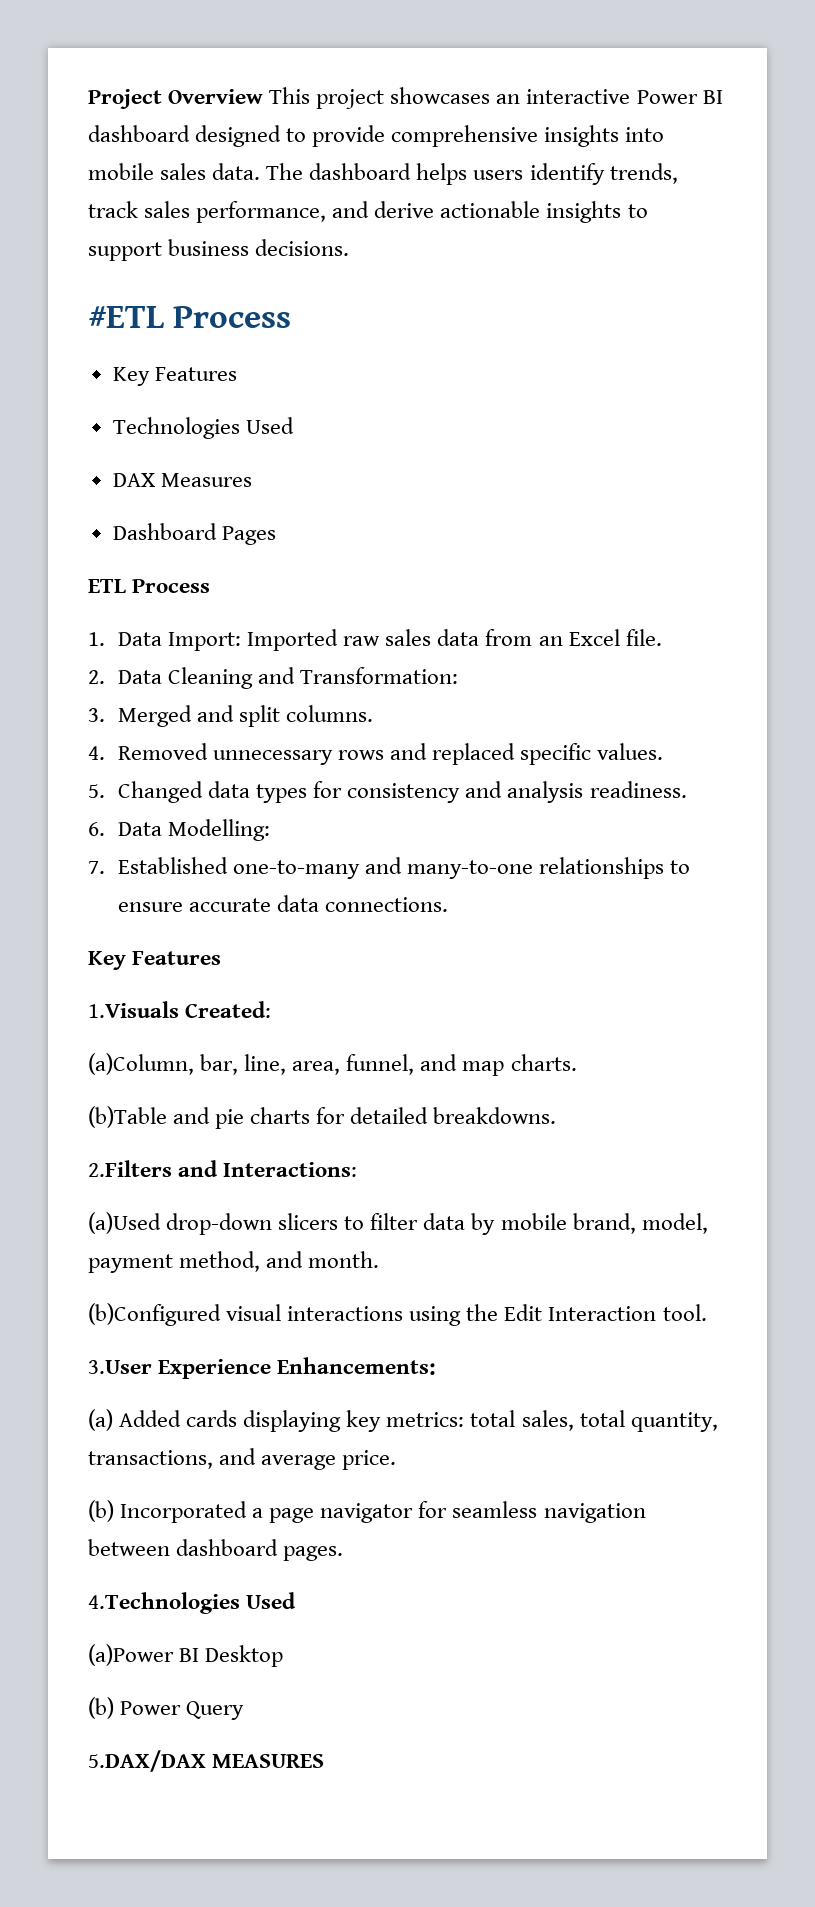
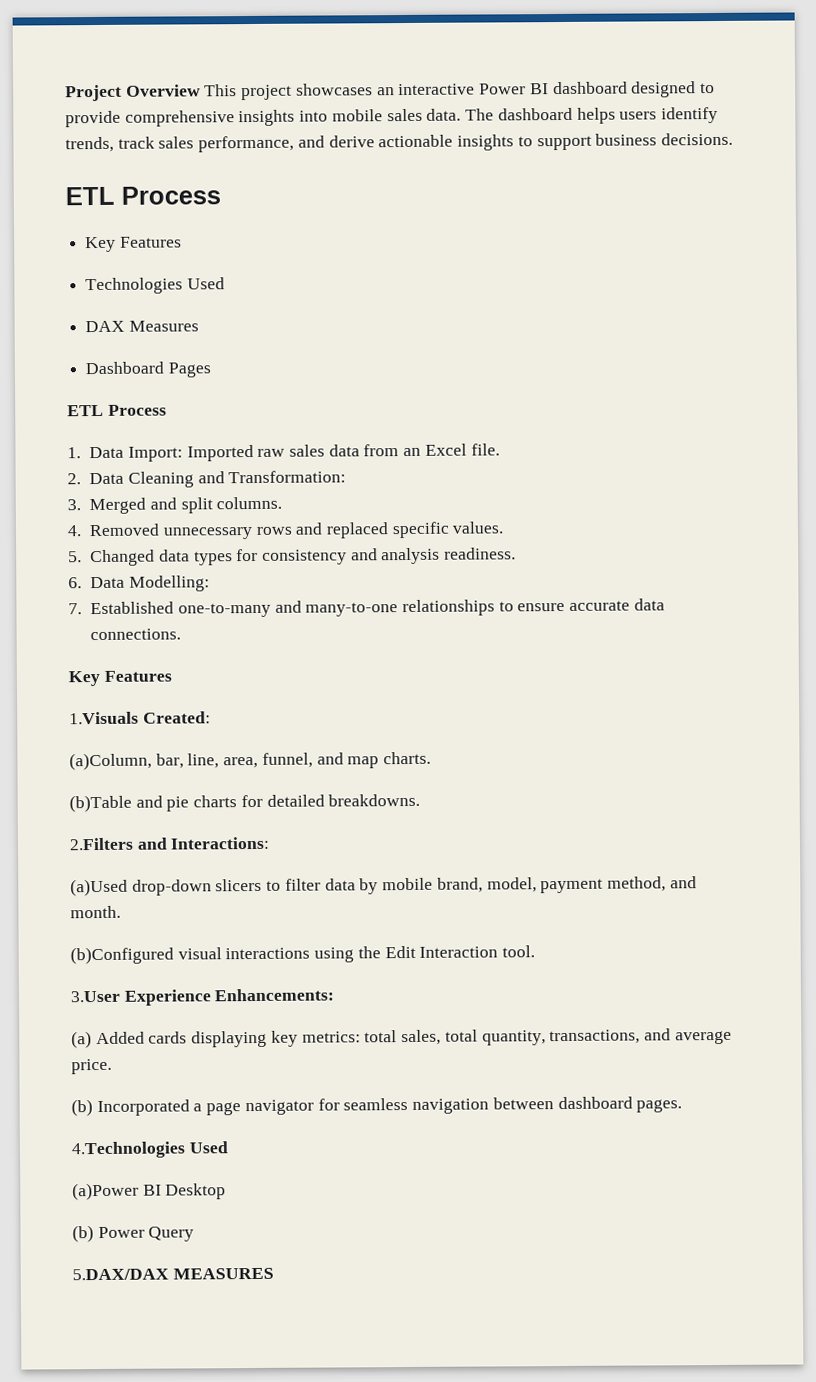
  The dashboard helps users identify trends, track sales performance, and derive actionable insights to support business decisions.
- #ETL Process
+ ETL Process

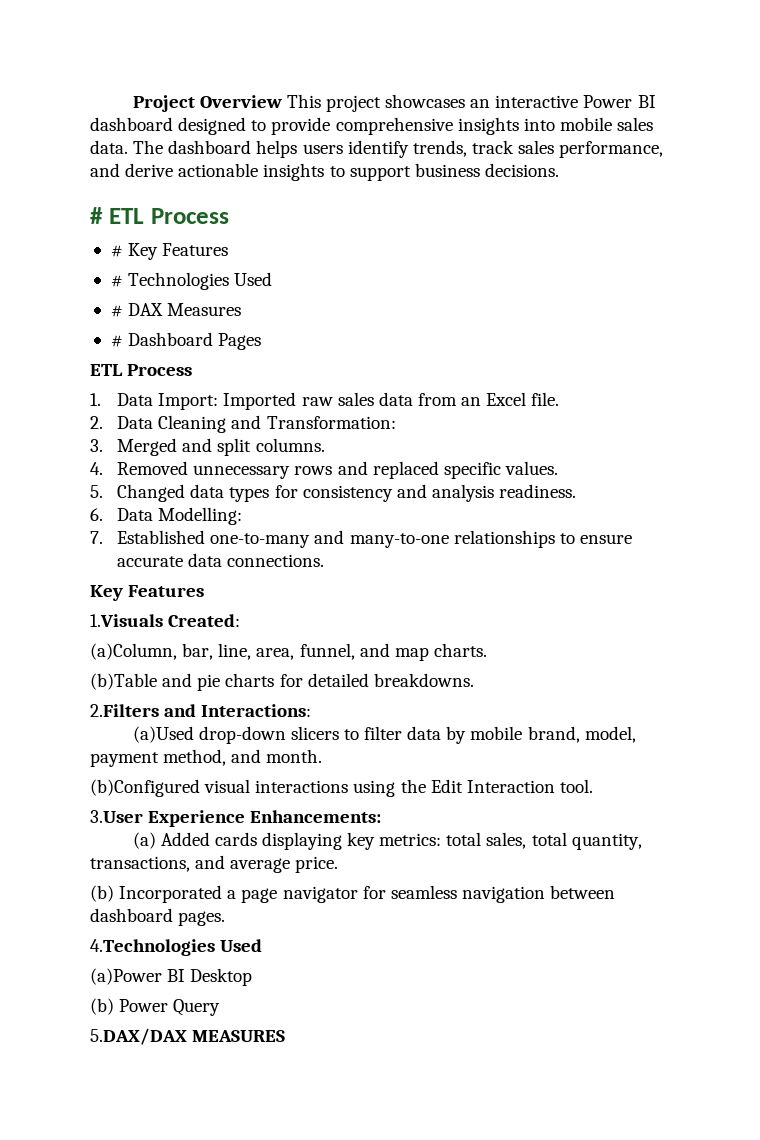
  The dashboard helps users identify trends, track sales performance, and derive actionable insights to support business decisions.
- ETL Process
- Key Features
- Technologies Used
+ # ETL Process
+ # Key Features
+ # Technologies Used
- DAX Measures
+ # DAX Measures
- Dashboard Pages
+ # Dashboard Pages

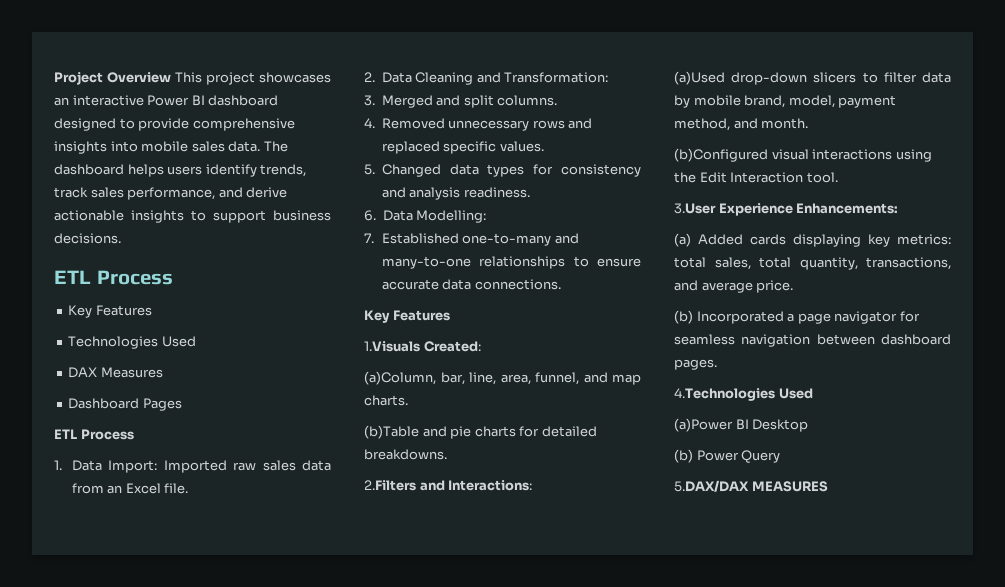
  The dashboard helps users identify trends, track sales performance, and derive actionable insights to support business decisions.
- # ETL Process
- # Key Features
- # Technologies Used
+ ETL Process
+ Key Features
+ Technologies Used
- # DAX Measures
+ DAX Measures
- # Dashboard Pages
+ Dashboard Pages

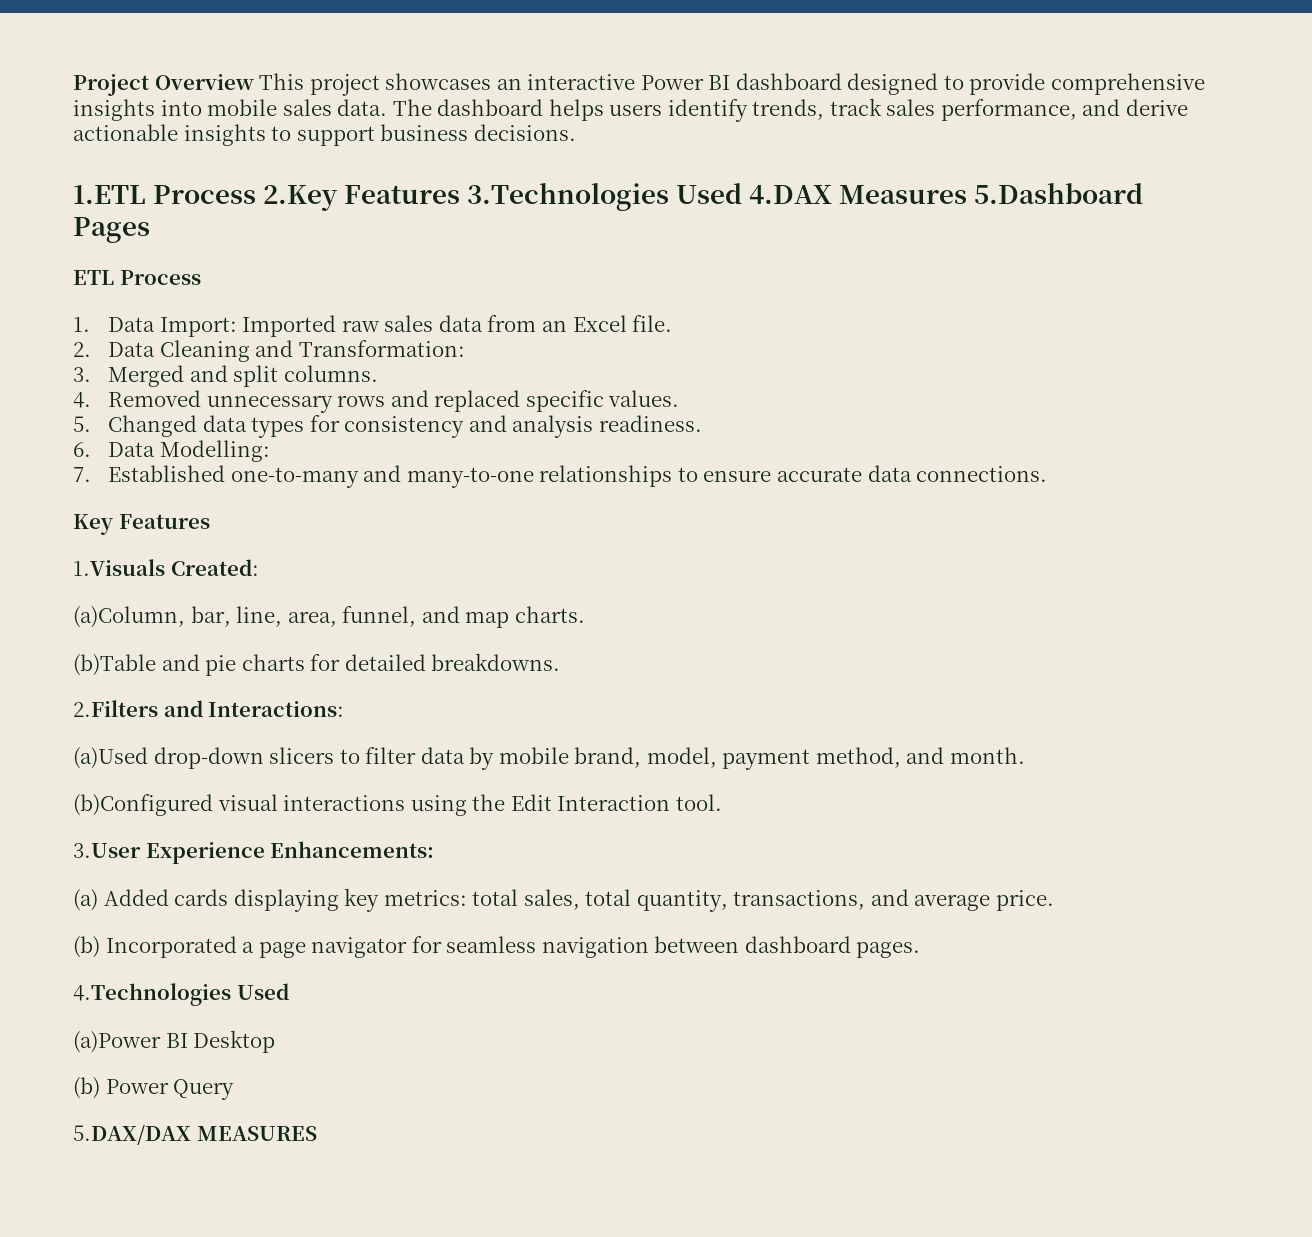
  The dashboard helps users identify trends, track sales performance, and derive actionable insights to support business decisions.
- ETL Process
- Key Features
- Technologies Used
- DAX Measures
- Dashboard Pages
+ 1.ETL Process 2.Key Features 3.Technologies Used 4.DAX Measures 5.Dashboard Pages

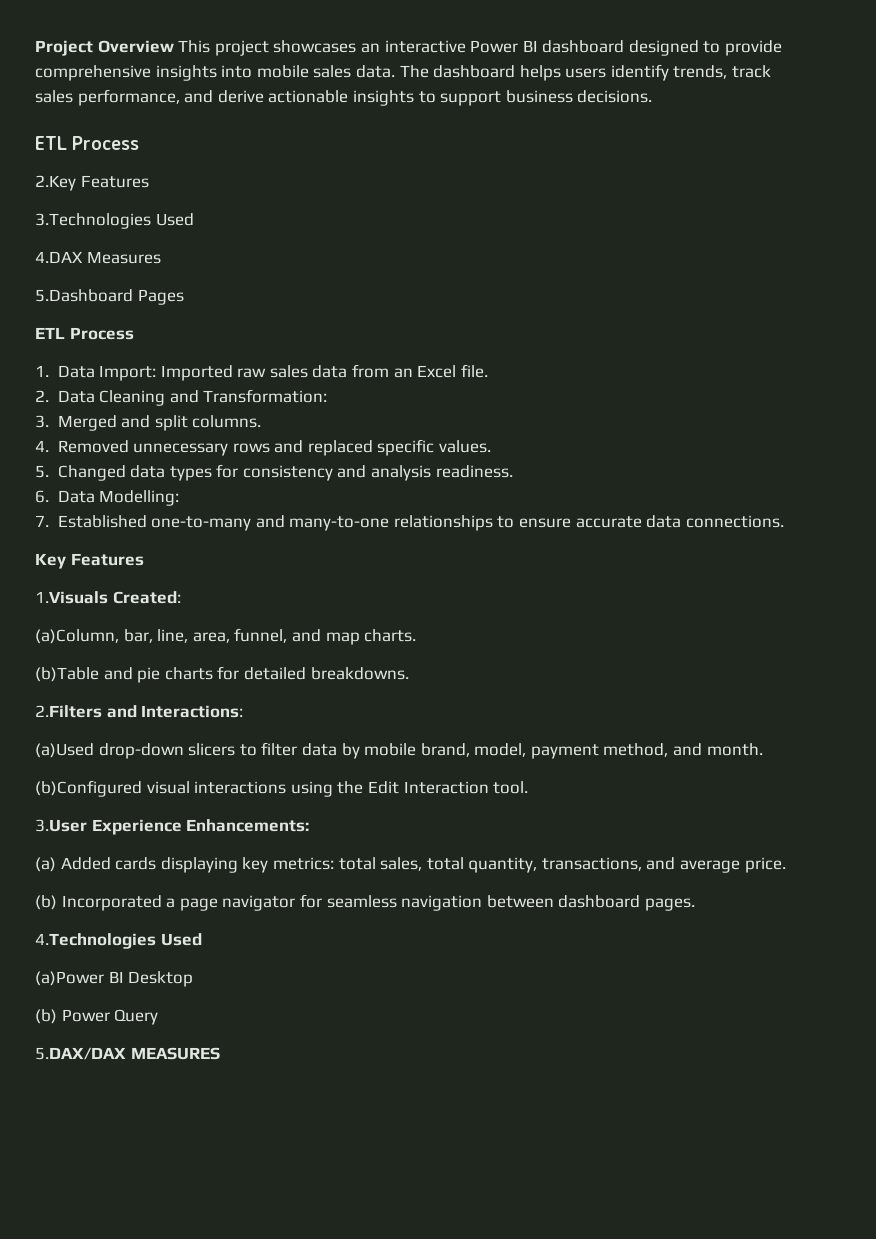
  The dashboard helps users identify trends, track sales performance, and derive actionable insights to support business decisions.
- 1.ETL Process 2.Key Features 3.Technologies Used 4.DAX Measures 5.Dashboard Pages
+ ETL Process
+ 2.Key Features
+ 3.Technologies Used
+ 4.DAX Measures
+ 5.Dashboard Pages

